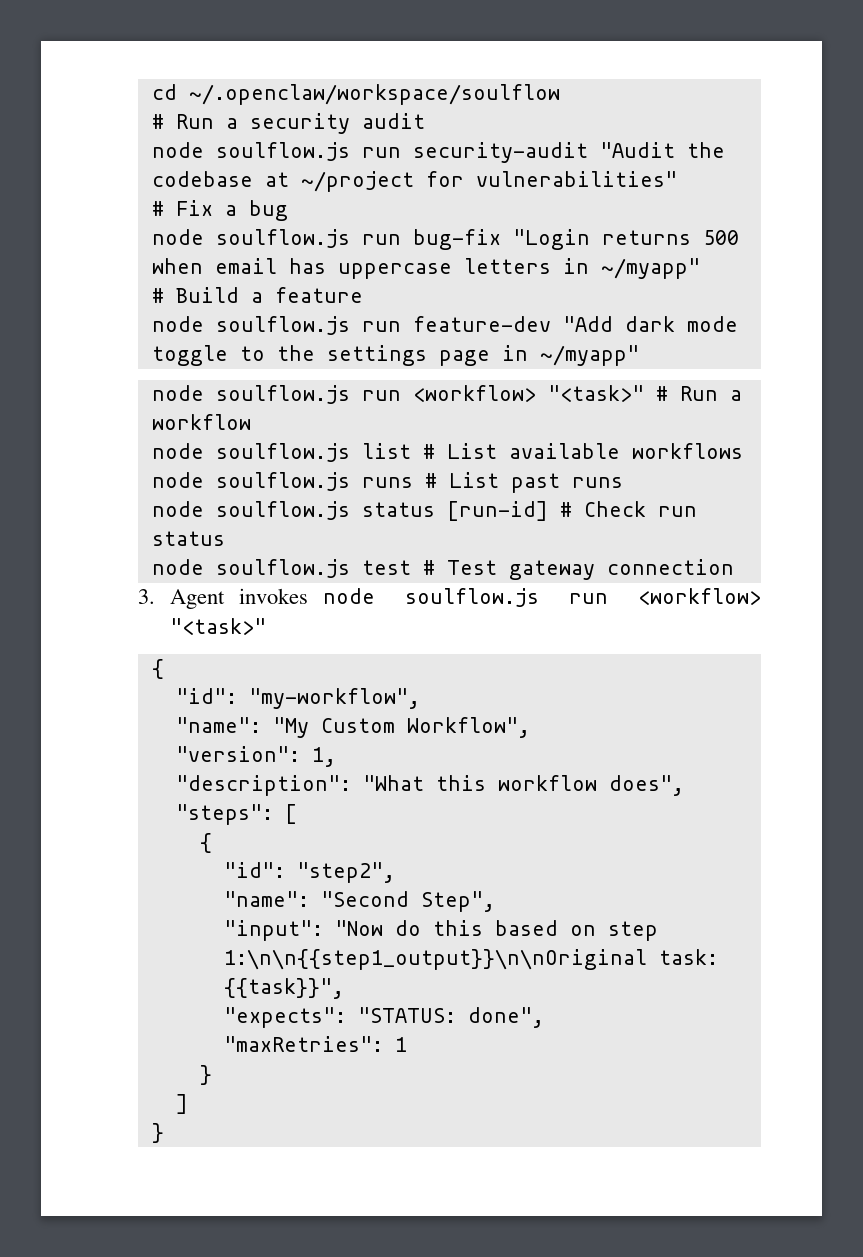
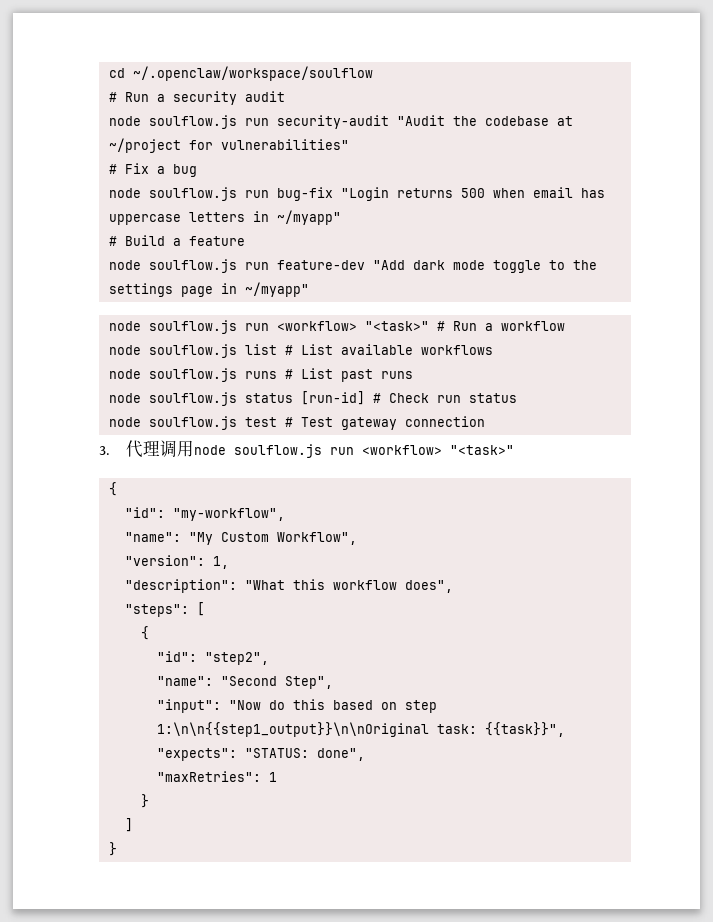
- 3. Agent invokes node soulflow.js run <workflow> "<task>"
+ 3.代理调用node soulflow.js run <workflow> "<task>"

